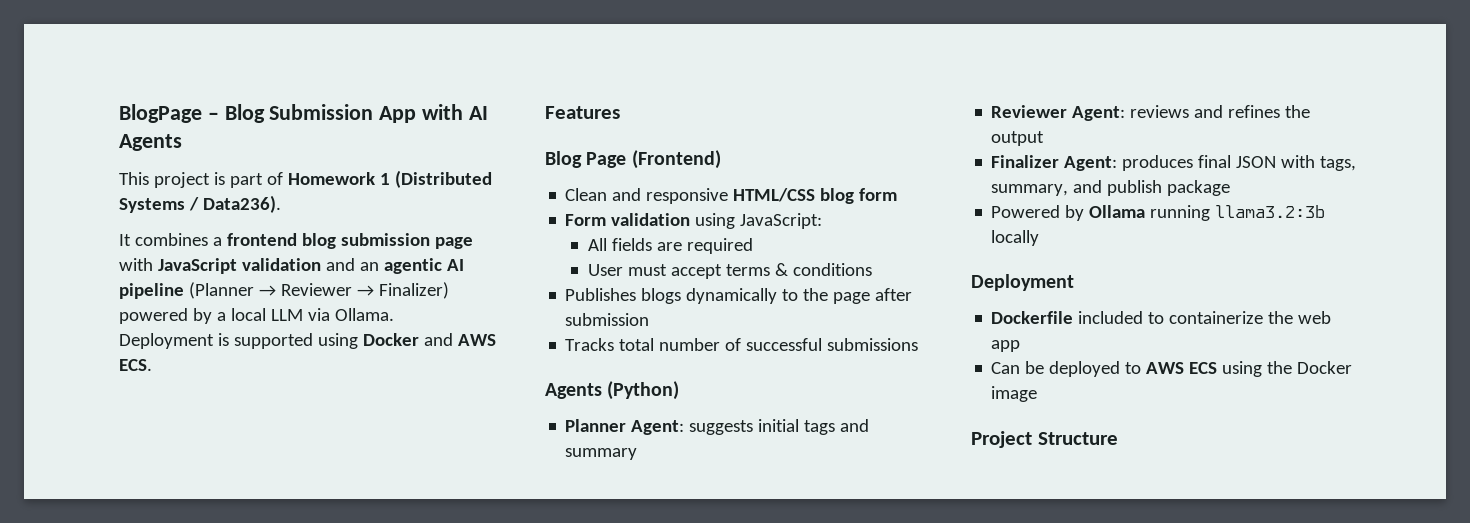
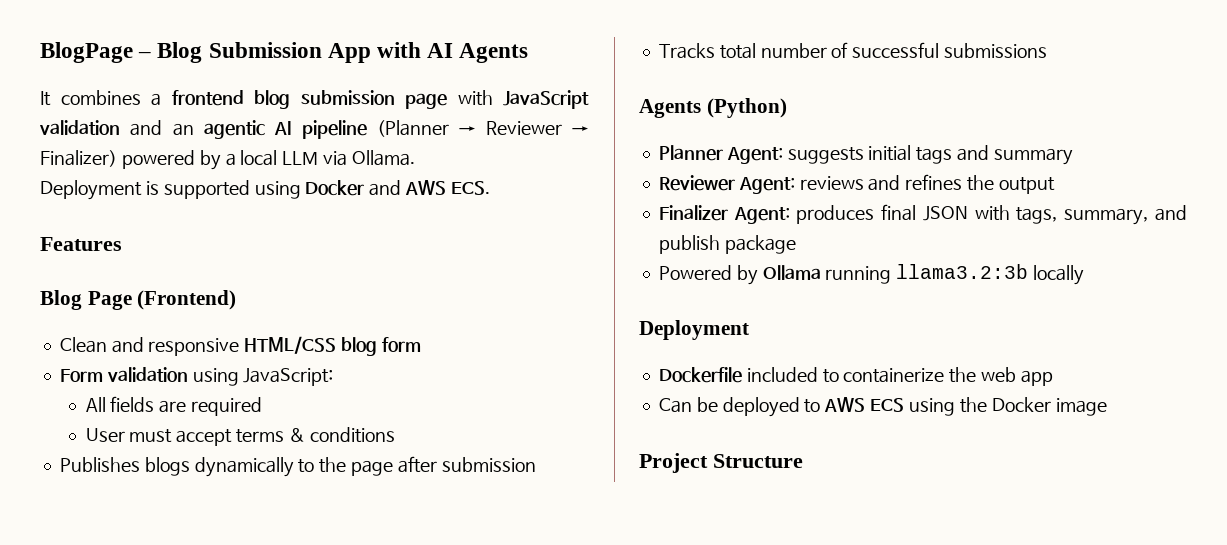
- This project is part of Homework 1 (Distributed Systems / Data236).

